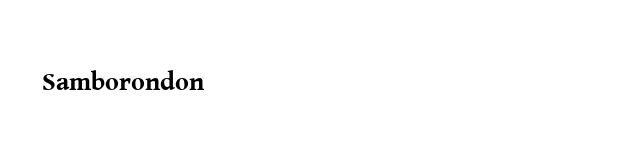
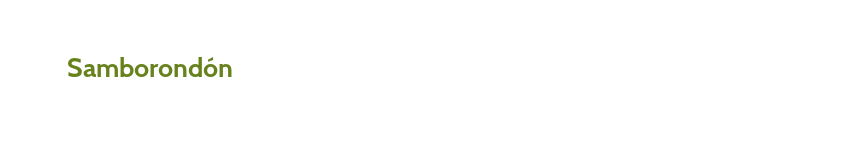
- Samborondon
+ Samborondón

